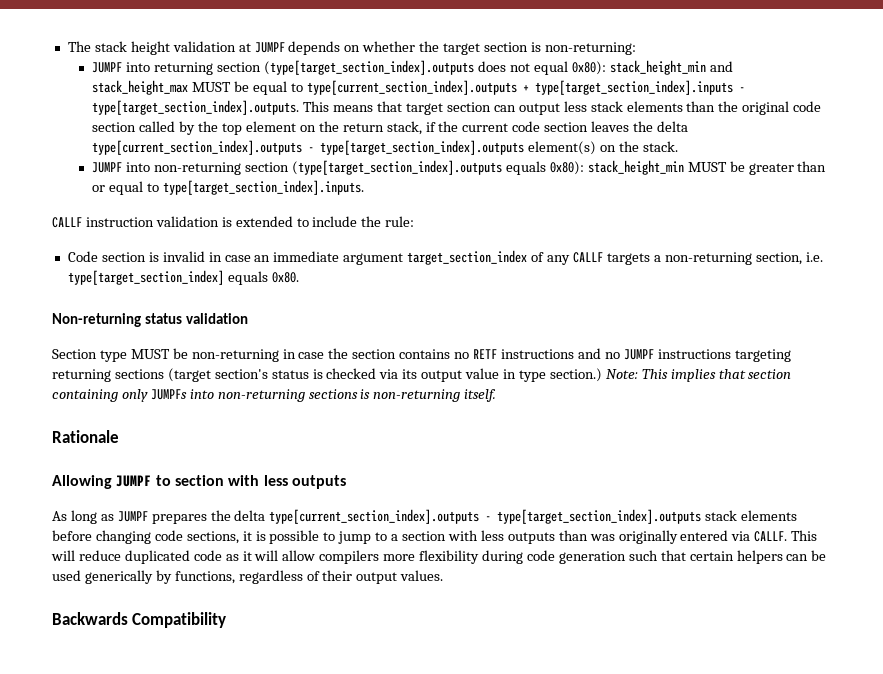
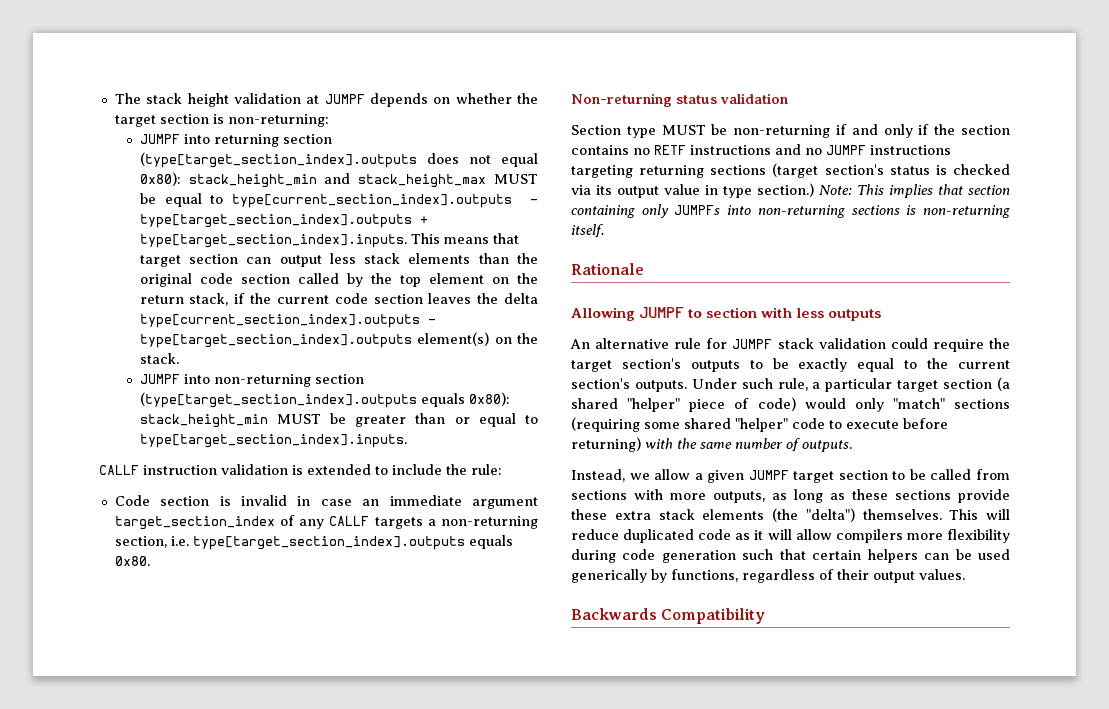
- JUMPF into returning section (type[target_section_index].outputs does not equal 0x80): stack_height_min and stack_height_max MUST be equal to type[current_section_index].outputs + type[target_section_index].inputs - type[target_section_index].outputs. This means that target section can output less stack elements than the original code section called by the top element on the return stack, if the current code section leaves the delta type[current_section_index].outputs - type[target_section_index].outputs element(s) on the stack.
+ JUMPF into returning section (type[target_section_index].outputs does not equal 0x80): stack_height_min and stack_height_max MUST be equal to type[current_section_index].outputs - type[target_section_index].outputs + type[target_section_index].inputs. This means that target section can output less stack elements than the original code section called by the top element on the return stack, if the current code section leaves the delta type[current_section_index].outputs - type[target_section_index].outputs element(s) on the stack.
- Code section is invalid in case an immediate argument target_section_index of any CALLF targets a non-returning section, i.e. type[target_section_index] equals 0x80.
+ Code section is invalid in case an immediate argument target_section_index of any CALLF targets a non-returning section, i.e. type[target_section_index].outputs equals 0x80.
- Section type MUST be non-returning in case the section contains no RETF instructions and no JUMPF instructions targeting returning sections (target section's status is checked via its output value in type section.)
+ Section type MUST be non-returning if and only if the section contains no RETF instructions and no JUMPF instructions targeting returning sections (target section's status is checked via its output value in type section.)
- As long as JUMPF prepares the delta type[current_section_index].outputs - type[target_section_index].outputs stack elements before changing code sections, it is possible to jump to a section with less outputs than was originally entered via CALLF.
+ An alternative rule for JUMPF stack validation could require the target section's outputs to be exactly equal to the current section's outputs. Under such rule, a particular target section (a shared "helper" piece of code) would only "match" sections (requiring some shared "helper" code to execute before returning) with the same number of outputs.
+ Instead, we allow a given JUMPF target section to be called from sections with more outputs, as long as these sections provide these extra stack elements (the "delta") themselves.

